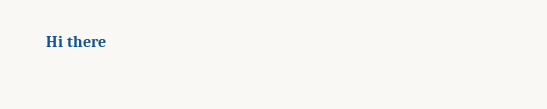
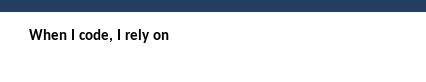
- Hi there
+ When I code, I rely on

